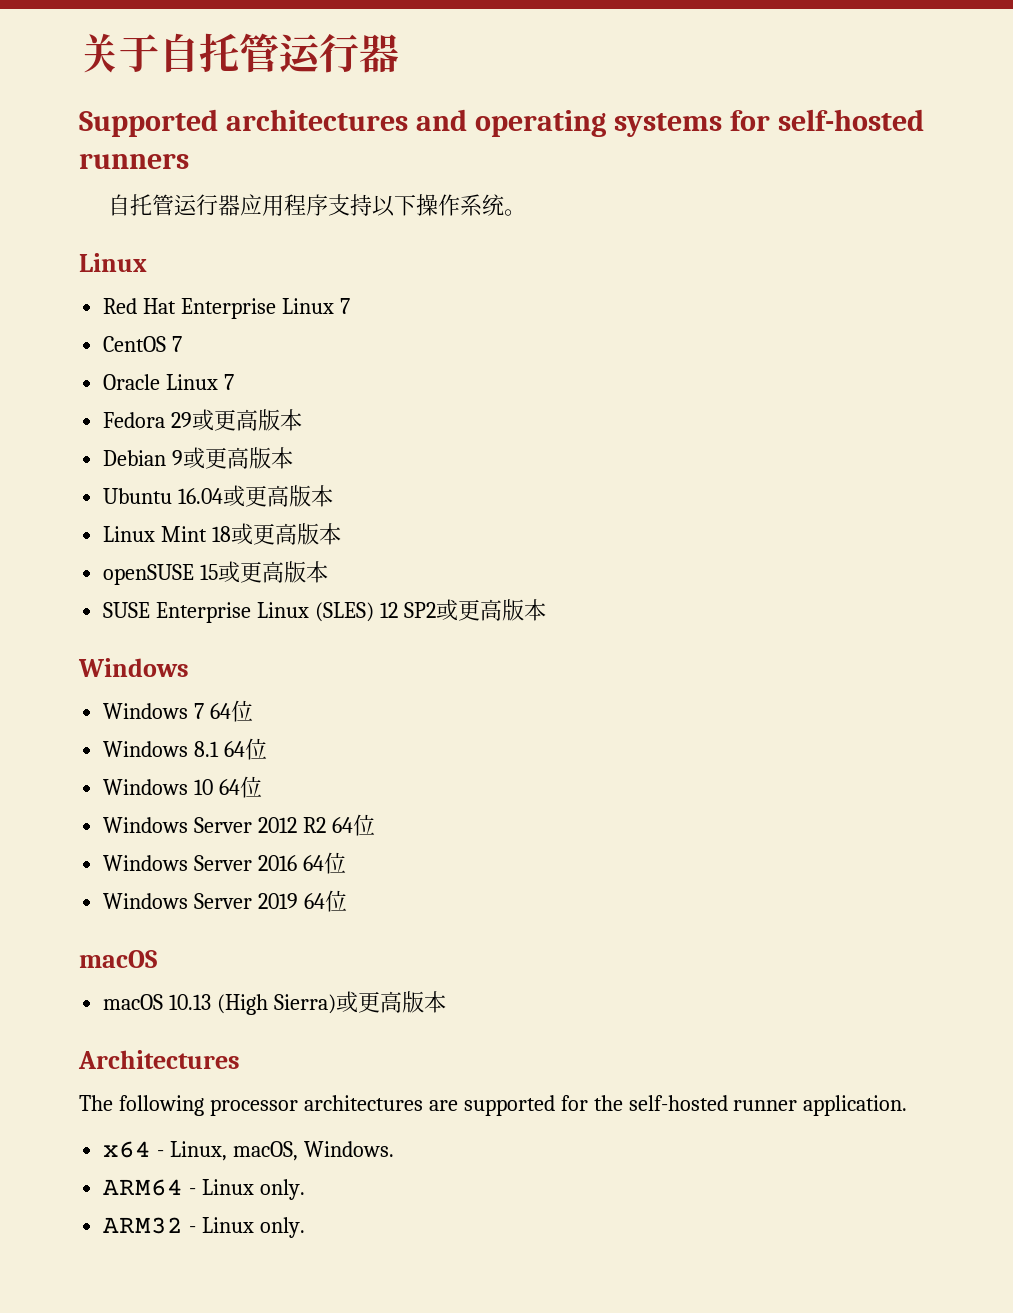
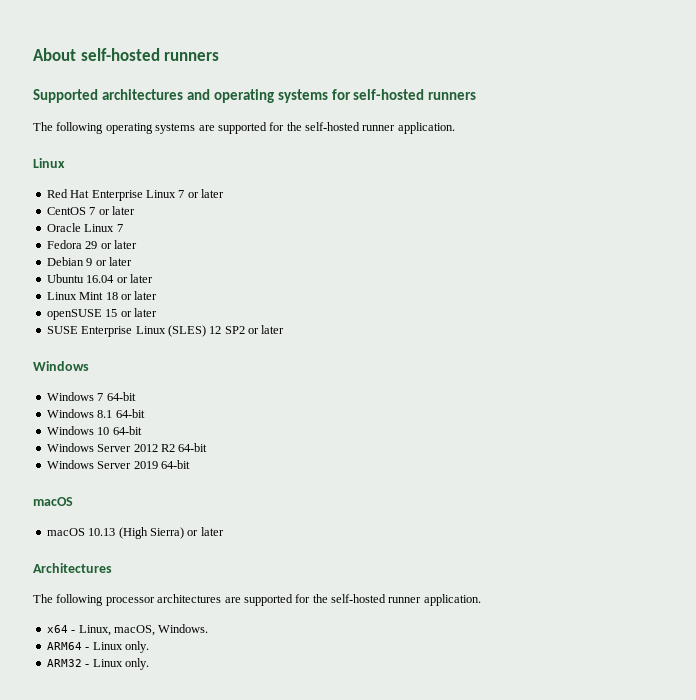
- 关于自托管运行器
+ About self-hosted runners
- 自托管运行器应用程序支持以下操作系统。
+ The following operating systems are supported for the self-hosted runner application.
- Red Hat Enterprise Linux 7
+ Red Hat Enterprise Linux 7 or later
- CentOS 7
+ CentOS 7 or later
- Fedora 29或更高版本
+ Fedora 29 or later
- Debian 9或更高版本
+ Debian 9 or later
- Ubuntu 16.04或更高版本
+ Ubuntu 16.04 or later
- Linux Mint 18或更高版本
+ Linux Mint 18 or later
- openSUSE 15或更高版本
+ openSUSE 15 or later
- SUSE Enterprise Linux (SLES) 12 SP2或更高版本
+ SUSE Enterprise Linux (SLES) 12 SP2 or later
- Windows 7 64位
+ Windows 7 64-bit
- Windows 8.1 64位
+ Windows 8.1 64-bit
- Windows 10 64位
+ Windows 10 64-bit
- Windows Server 2012 R2 64位
- Windows Server 2016 64位
+ Windows Server 2012 R2 64-bit
- Windows Server 2019 64位
+ Windows Server 2019 64-bit
- macOS 10.13 (High Sierra)或更高版本
+ macOS 10.13 (High Sierra) or later

